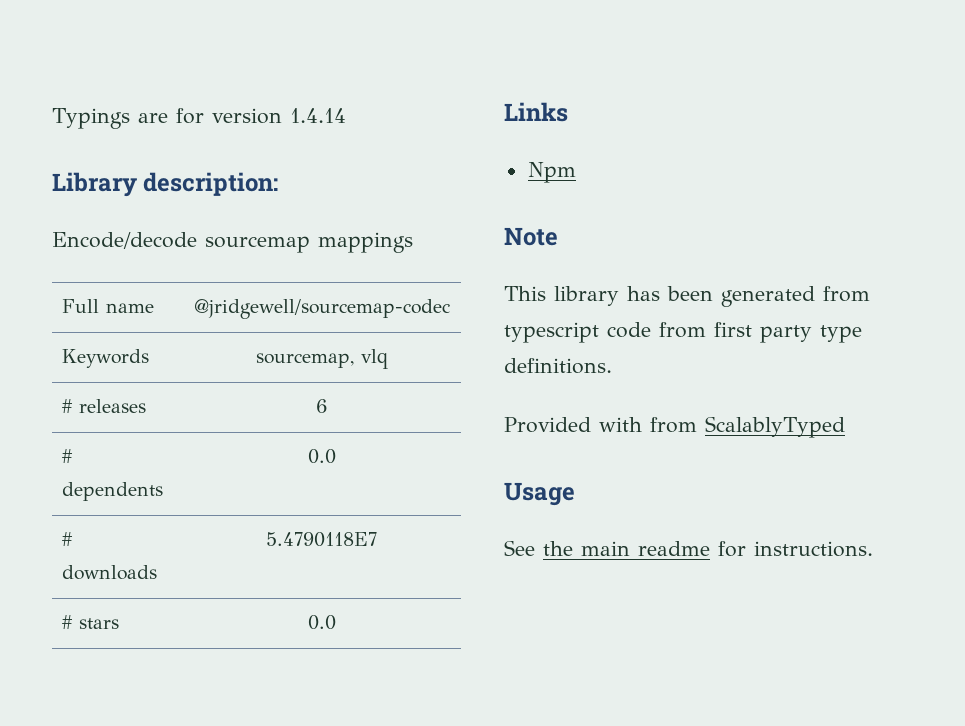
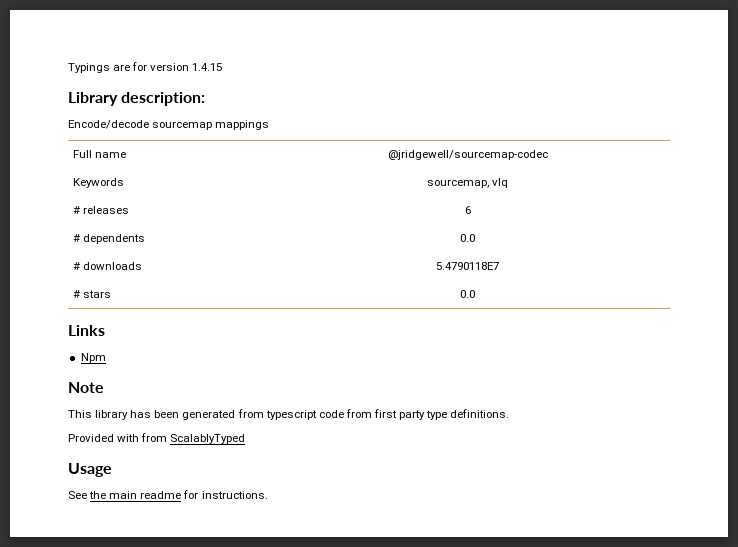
- Typings are for version 1.4.14
+ Typings are for version 1.4.15

